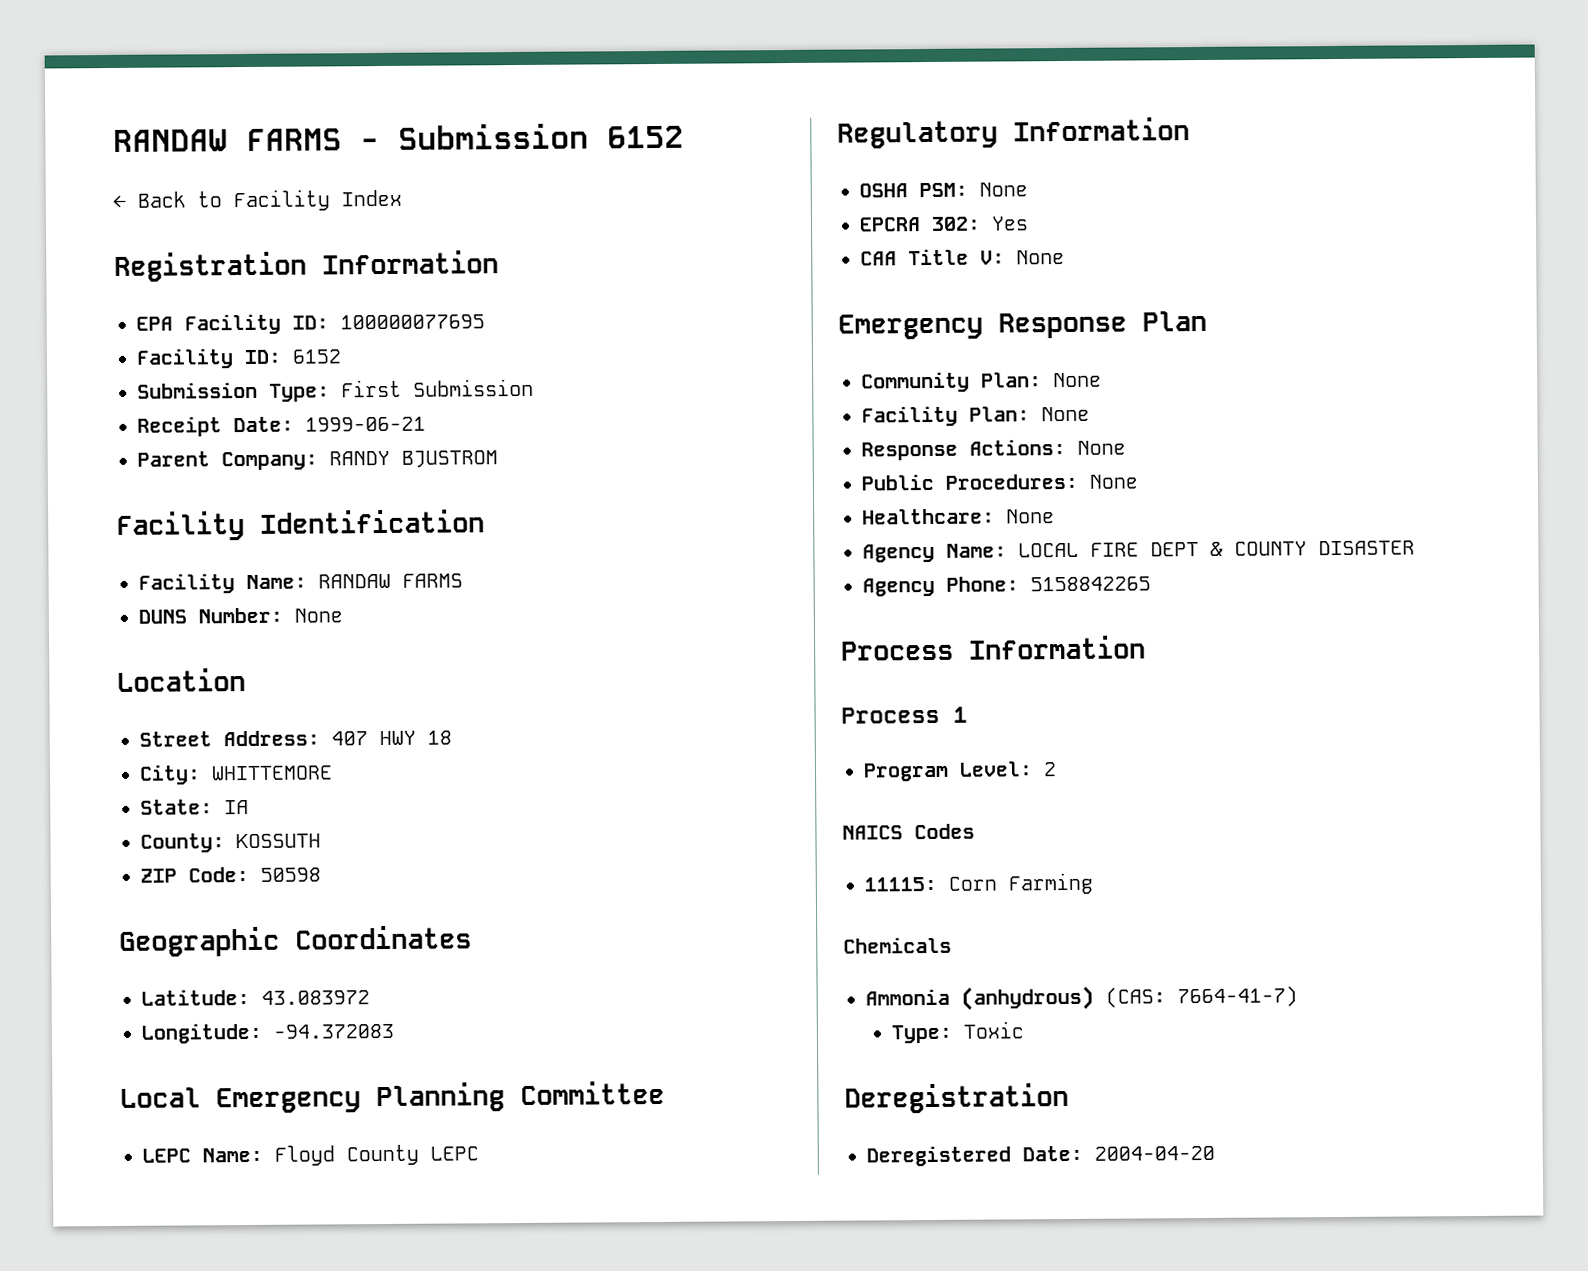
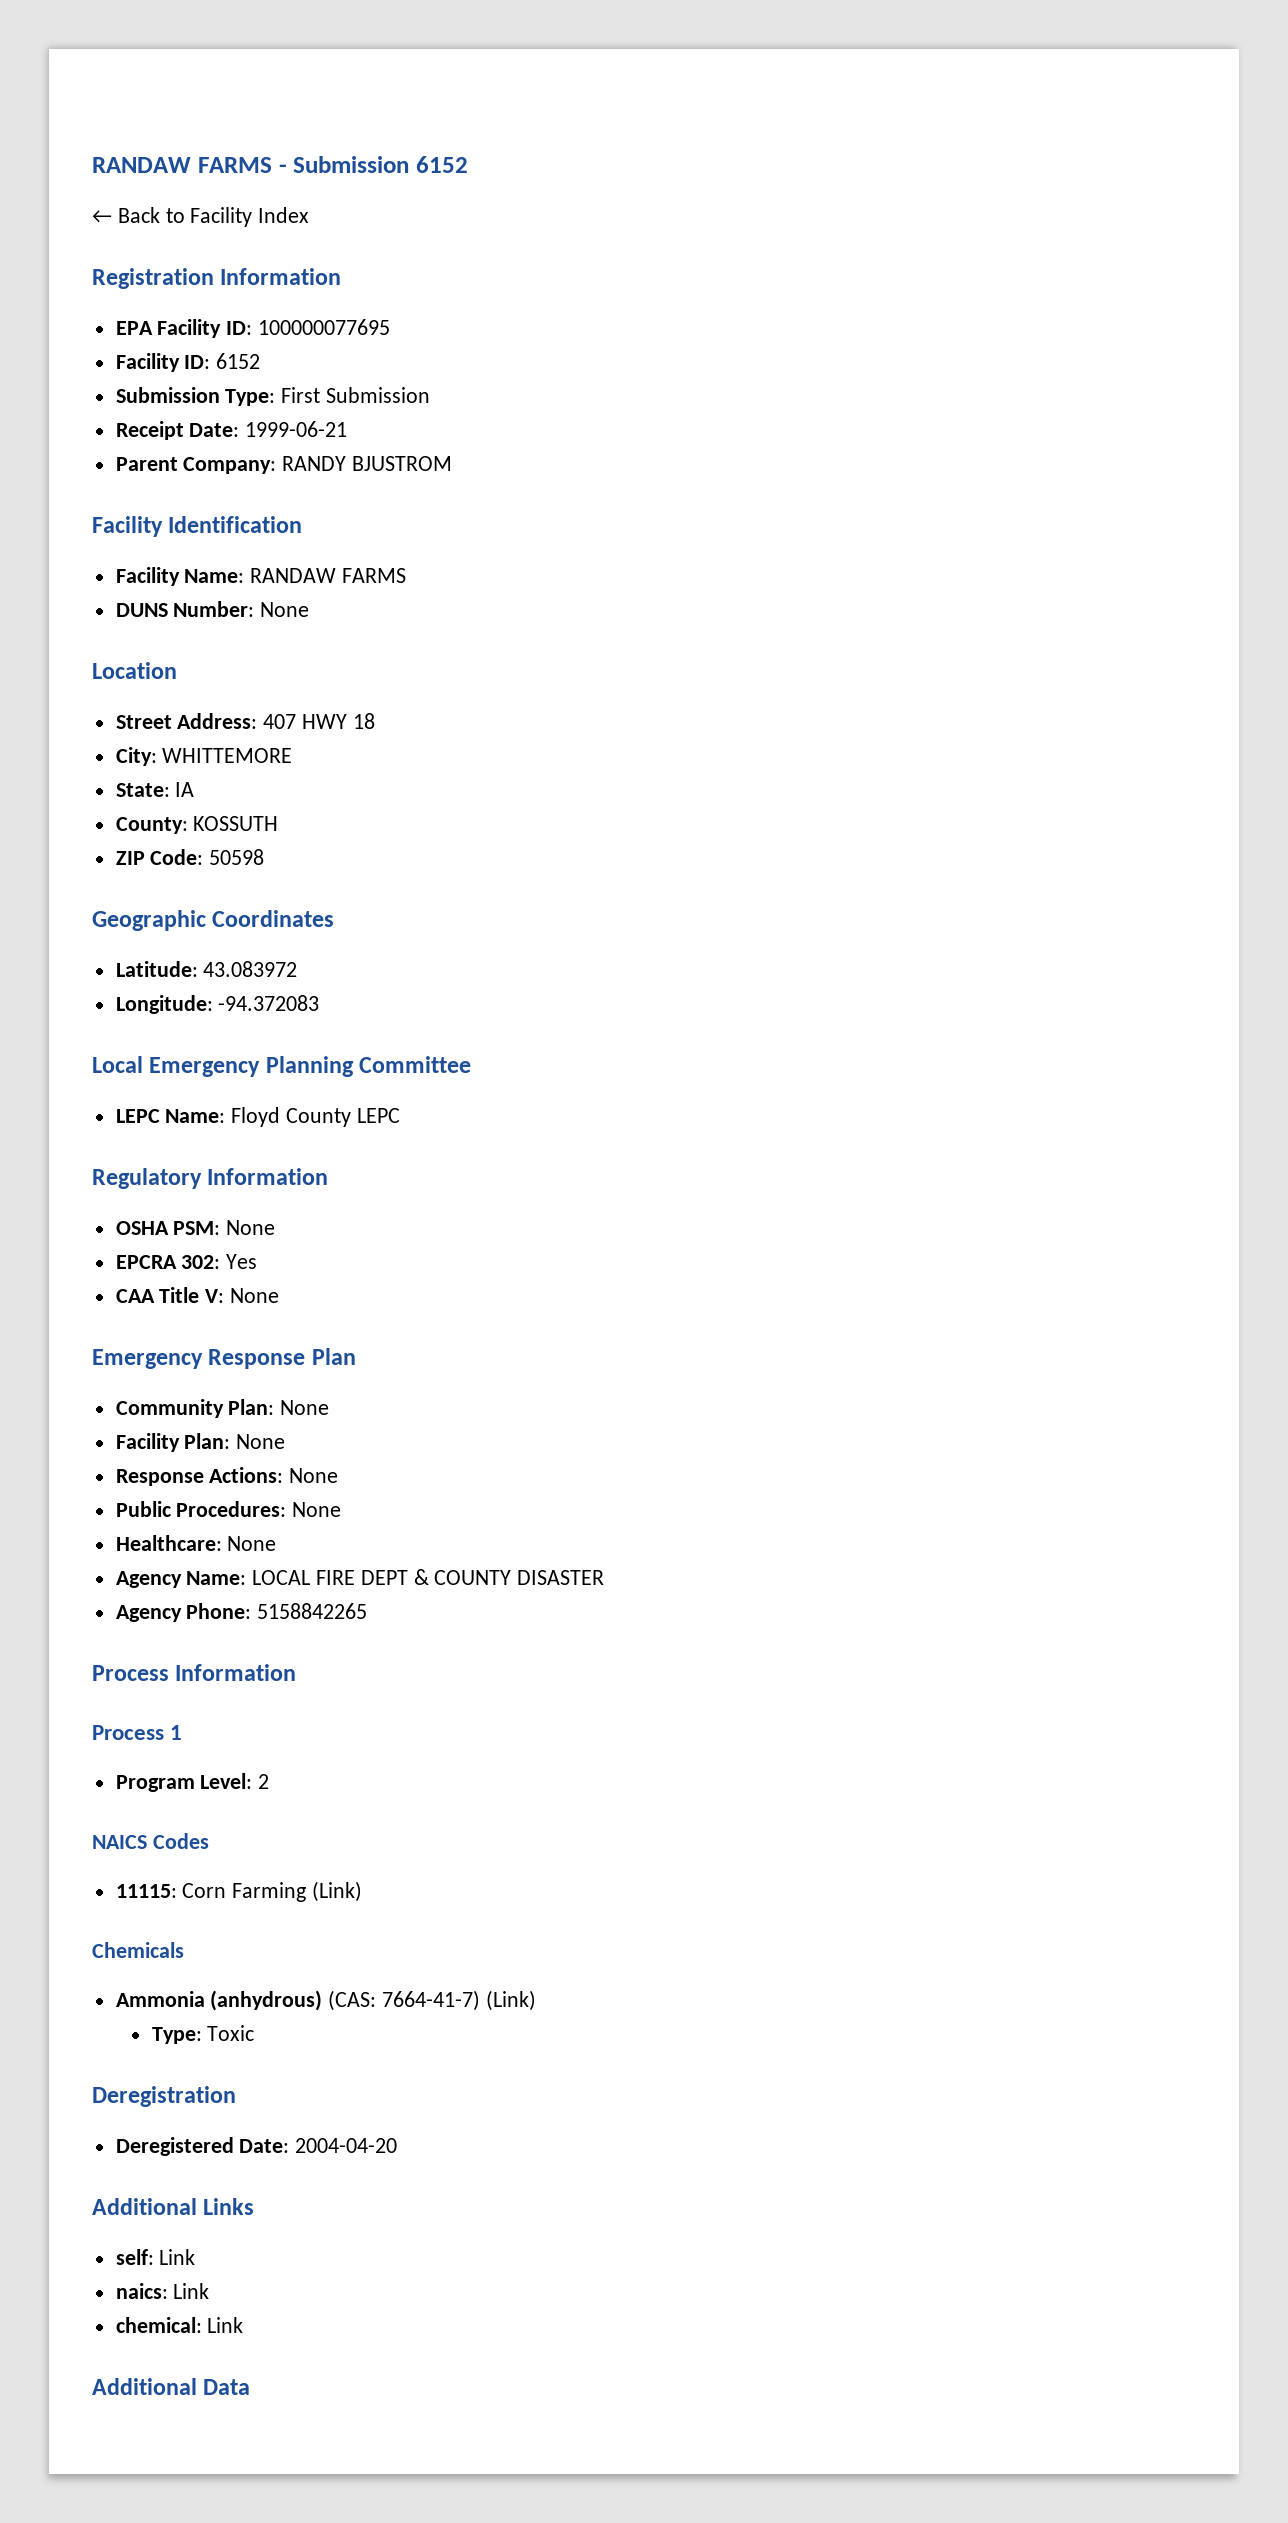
- 11115: Corn Farming
+ 11115: Corn Farming (Link)
- Ammonia (anhydrous) (CAS: 7664-41-7)
+ Ammonia (anhydrous) (CAS: 7664-41-7) (Link)
+ Additional Links
+ self: Link
+ naics: Link
+ chemical: Link
+ Additional Data

